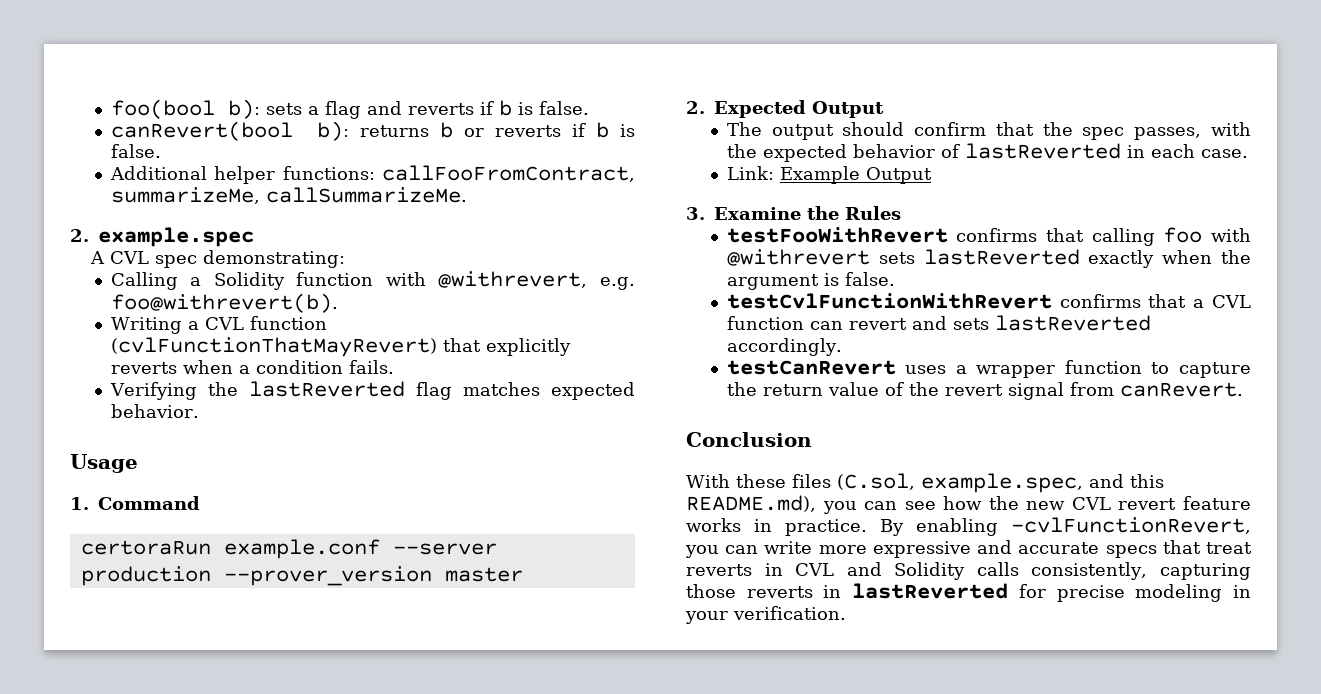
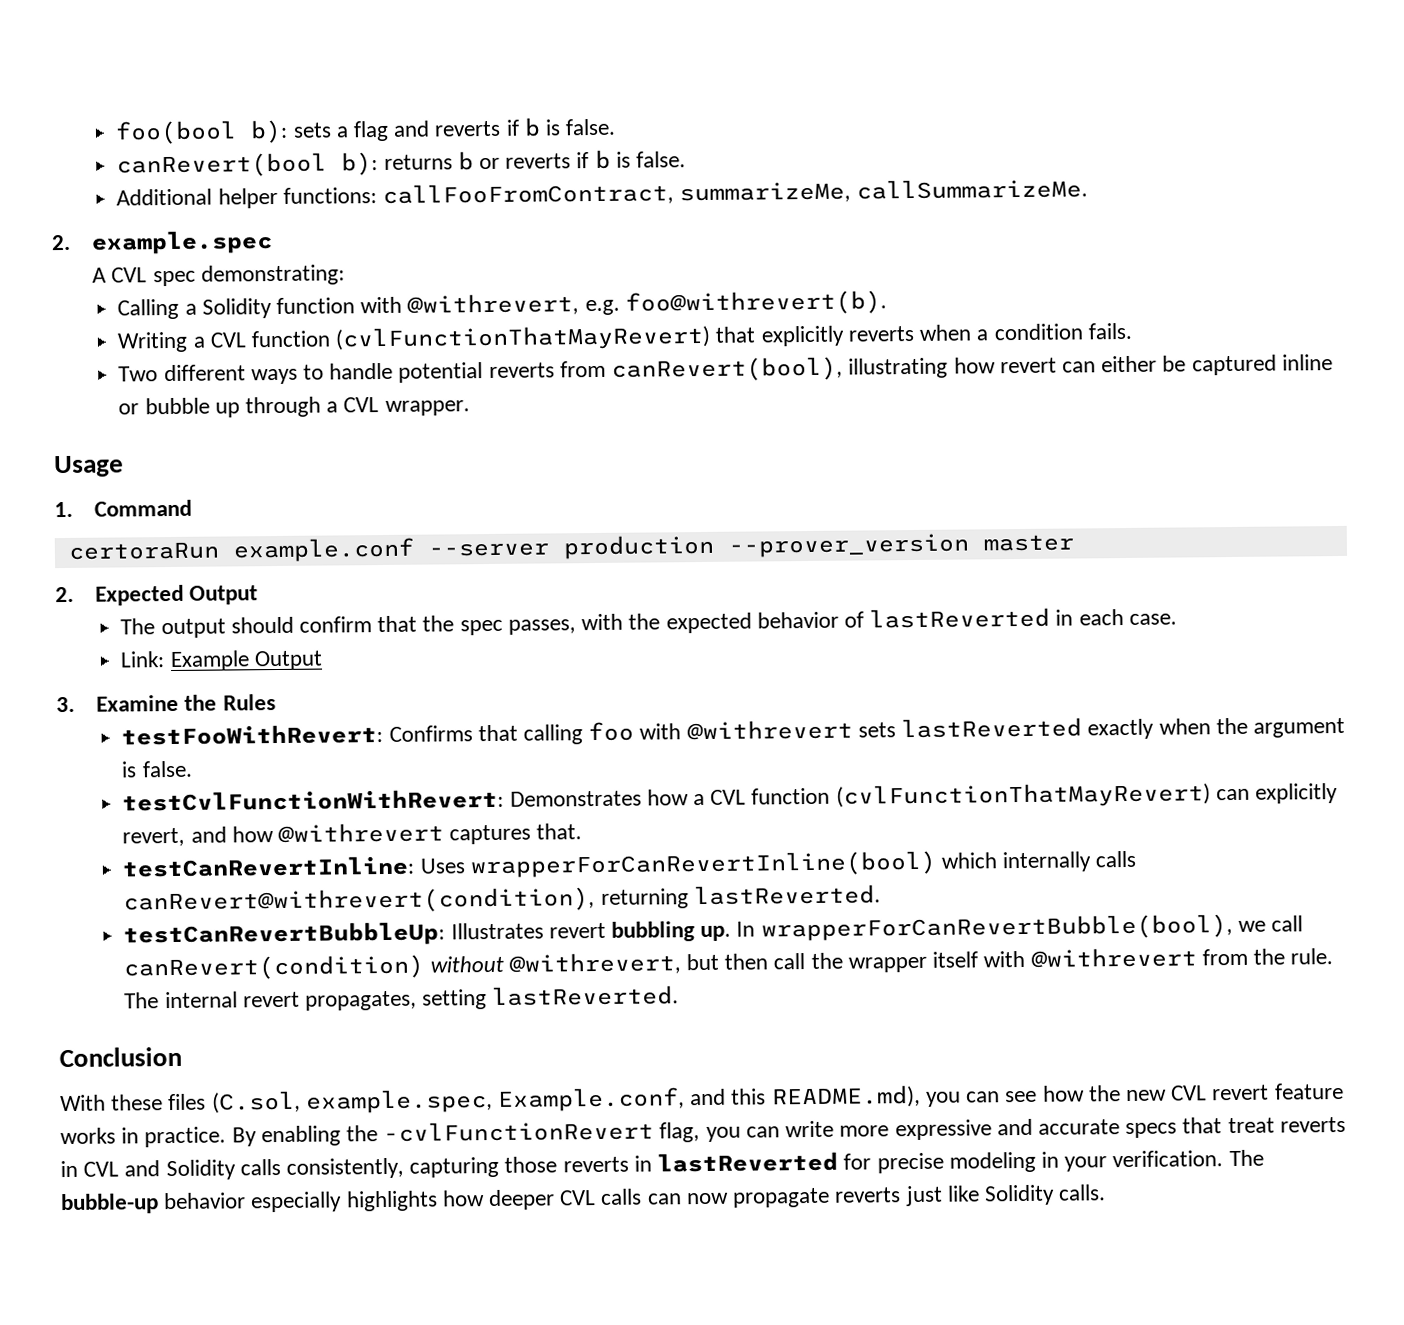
- Verifying the lastReverted flag matches expected behavior.
+ Two different ways to handle potential reverts from canRevert(bool), illustrating how revert can either be captured inline or bubble up through a CVL wrapper.
- testFooWithRevert confirms that calling foo with @withrevert sets lastReverted exactly when the argument is false.
+ testFooWithRevert: Confirms that calling foo with @withrevert sets lastReverted exactly when the argument is false.
- testCvlFunctionWithRevert confirms that a CVL function can revert and sets lastReverted accordingly.
- testCanRevert uses a wrapper function to capture the return value of the revert signal from canRevert.
+ testCvlFunctionWithRevert: Demonstrates how a CVL function (cvlFunctionThatMayRevert) can explicitly revert, and how @withrevert captures that.
+ testCanRevertInline: Uses wrapperForCanRevertInline(bool) which internally calls canRevert@withrevert(condition), returning lastReverted.
+ testCanRevertBubbleUp: Illustrates revert bubbling up. In wrapperForCanRevertBubble(bool), we call canRevert(condition) without @withrevert, but then call the wrapper itself with @withrevert from the rule. The internal revert propagates, setting lastReverted.
- With these files (C.sol, example.spec, and this README.md), you can see how the new CVL revert feature works in practice.
+ With these files (C.sol, example.spec, Example.conf, and this README.md), you can see how the new CVL revert feature works in practice.
- By enabling -cvlFunctionRevert, you can write more expressive and accurate specs that treat reverts in CVL and Solidity calls consistently, capturing those reverts in lastReverted for precise modeling in your verification.
+ By enabling the -cvlFunctionRevert flag, you can write more expressive and accurate specs that treat reverts in CVL and Solidity calls consistently, capturing those reverts in lastReverted for precise modeling in your verification.
+ The bubble-up behavior especially highlights how deeper CVL calls can now propagate reverts just like Solidity calls.

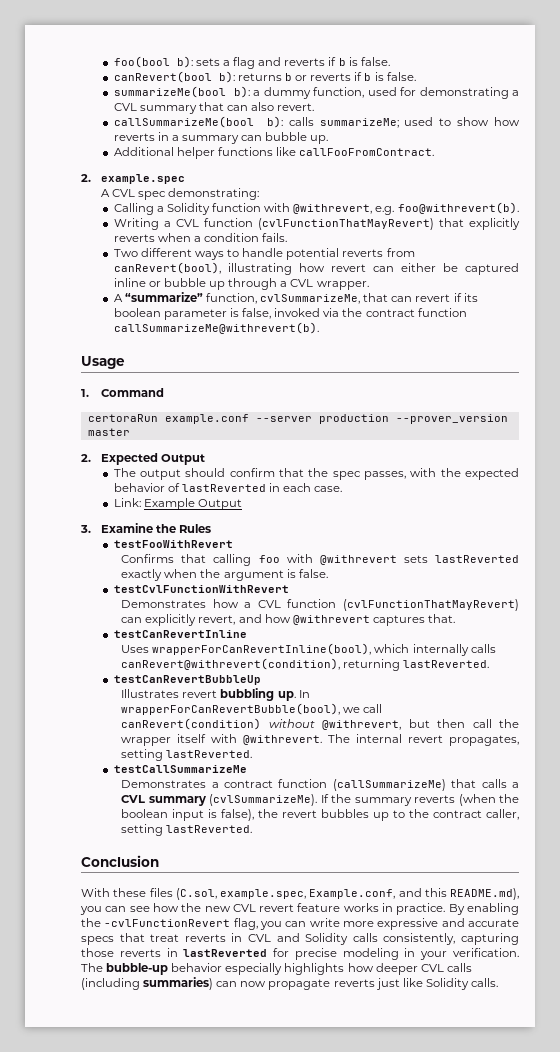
- Additional helper functions: callFooFromContract, summarizeMe, callSummarizeMe.
+ summarizeMe(bool b): a dummy function, used for demonstrating a CVL summary that can also revert.
+ callSummarizeMe(bool b): calls summarizeMe; used to show how reverts in a summary can bubble up.
+ Additional helper functions like callFooFromContract.
+ A “summarize” function, cvlSummarizeMe, that can revert if its boolean parameter is false, invoked via the contract function callSummarizeMe@withrevert(b).
- testFooWithRevert: Confirms that calling foo with @withrevert sets lastReverted exactly when the argument is false.
+ testFooWithRevert
+ Confirms that calling foo with @withrevert sets lastReverted exactly when the argument is false.
- testCvlFunctionWithRevert: Demonstrates how a CVL function (cvlFunctionThatMayRevert) can explicitly revert, and how @withrevert captures that.
+ testCvlFunctionWithRevert
+ Demonstrates how a CVL function (cvlFunctionThatMayRevert) can explicitly revert, and how @withrevert captures that.
- testCanRevertInline: Uses wrapperForCanRevertInline(bool) which internally calls canRevert@withrevert(condition), returning lastReverted.
+ testCanRevertInline
+ Uses wrapperForCanRevertInline(bool), which internally calls canRevert@withrevert(condition), returning lastReverted.
- testCanRevertBubbleUp: Illustrates revert bubbling up.
+ testCanRevertBubbleUp
+ Illustrates revert bubbling up.
- In wrapperForCanRevertBubble(bool), we call canRevert(condition) without @withrevert, but then call the wrapper itself with @withrevert from the rule.
+ In wrapperForCanRevertBubble(bool), we call canRevert(condition) without @withrevert, but then call the wrapper itself with @withrevert.
+ testCallSummarizeMe
+ Demonstrates a contract function (callSummarizeMe) that calls a CVL summary (cvlSummarizeMe). If the summary reverts (when the boolean input is false), the revert bubbles up to the contract caller, setting lastReverted.
- The bubble-up behavior especially highlights how deeper CVL calls can now propagate reverts just like Solidity calls.
+ The bubble-up behavior especially highlights how deeper CVL calls (including summaries) can now propagate reverts just like Solidity calls.

